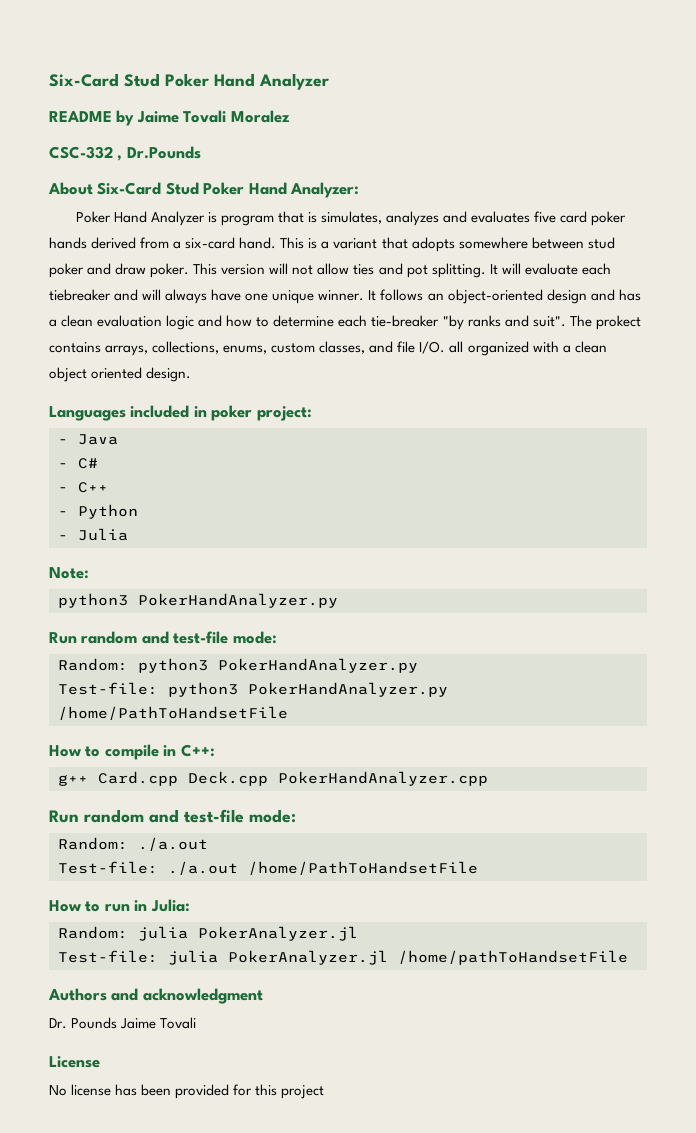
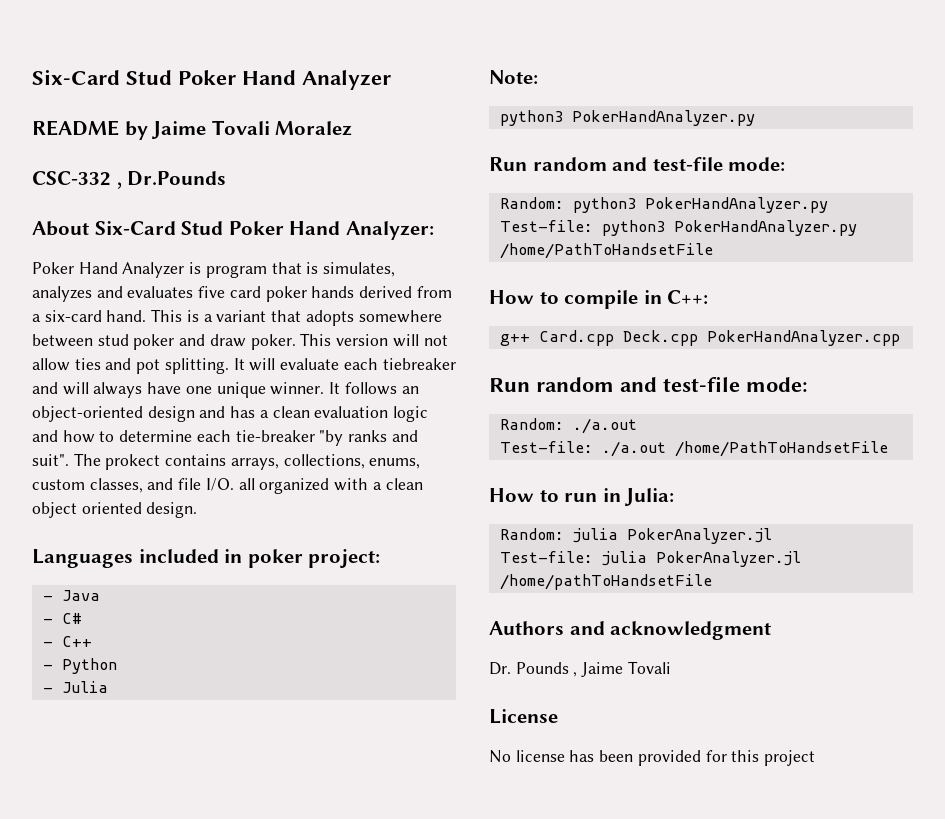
- Dr. Pounds Jaime Tovali
+ Dr. Pounds , Jaime Tovali

